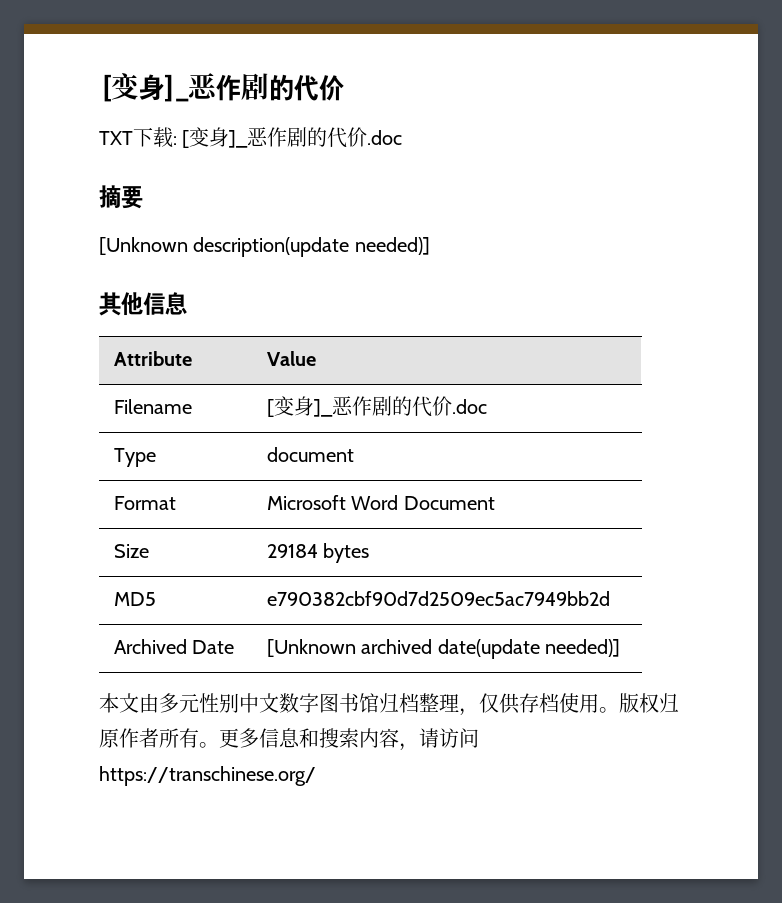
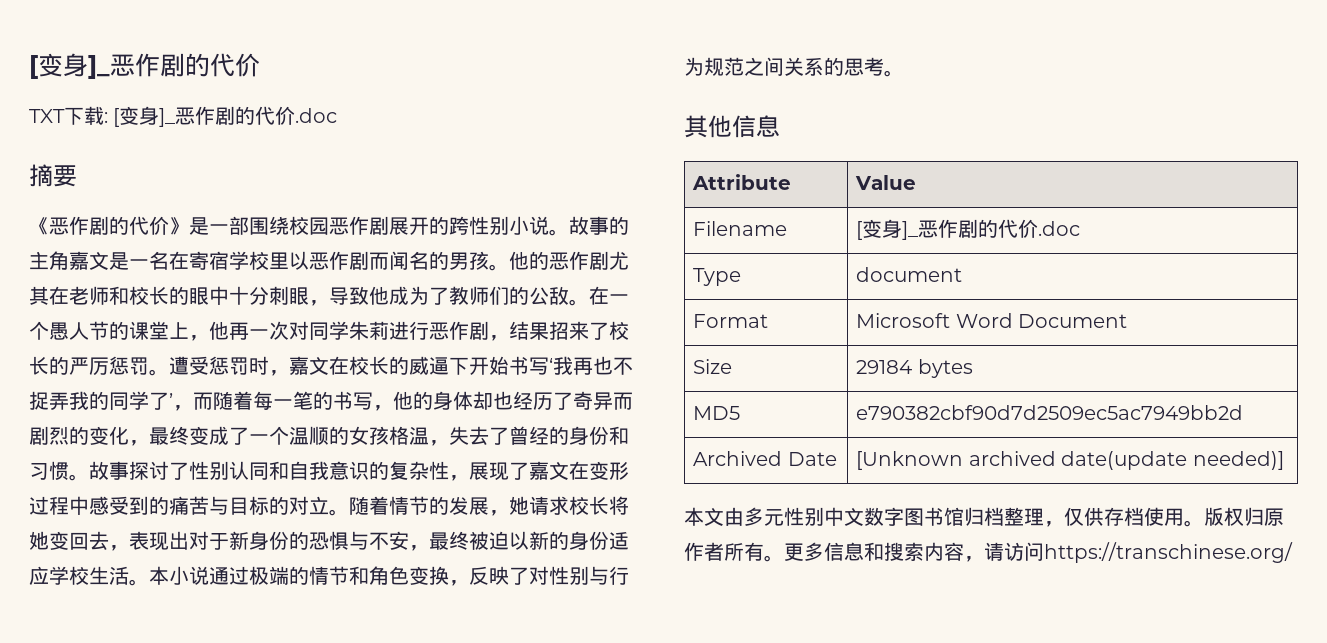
- [Unknown description(update needed)]
+ 《恶作剧的代价》是一部围绕校园恶作剧展开的跨性别小说。故事的主角嘉文是一名在寄宿学校里以恶作剧而闻名的男孩。他的恶作剧尤其在老师和校长的眼中十分刺眼，导致他成为了教师们的公敌。在一个愚人节的课堂上，他再一次对同学朱莉进行恶作剧，结果招来了校长的严厉惩罚。遭受惩罚时，嘉文在校长的威逼下开始书写‘我再也不捉弄我的同学了’，而随着每一笔的书写，他的身体却也经历了奇异而剧烈的变化，最终变成了一个温顺的女孩格温，失去了曾经的身份和习惯。故事探讨了性别认同和自我意识的复杂性，展现了嘉文在变形过程中感受到的痛苦与目标的对立。随着情节的发展，她请求校长将她变回去，表现出对于新身份的恐惧与不安，最终被迫以新的身份适应学校生活。本小说通过极端的情节和角色变换，反映了对性别与行为规范之间关系的思考。

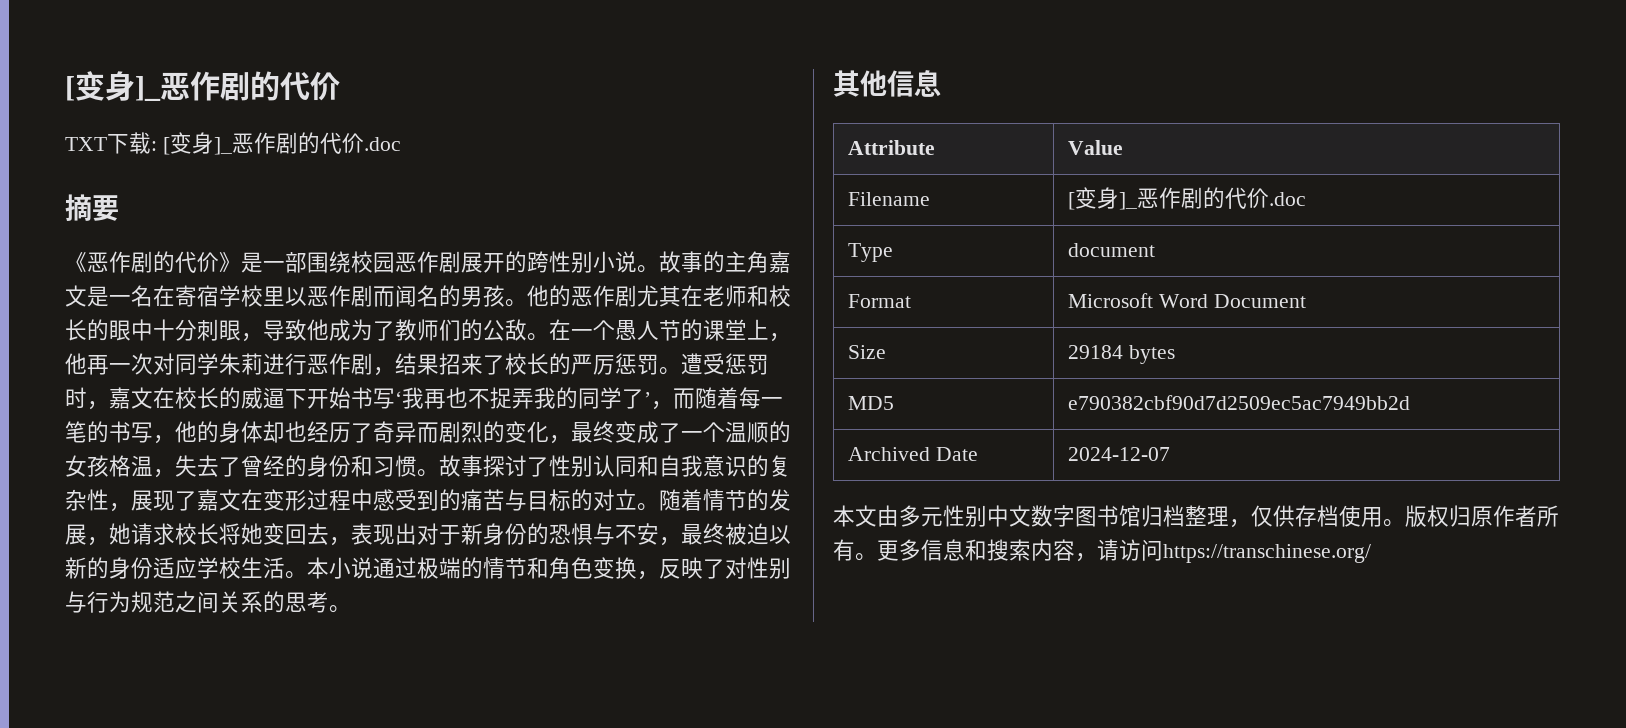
- Archived Date | [Unknown archived date(update needed)]
+ Archived Date | 2024-12-07

